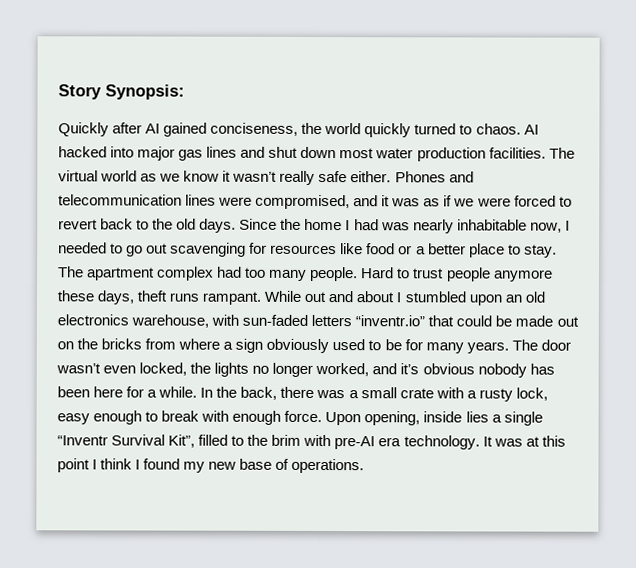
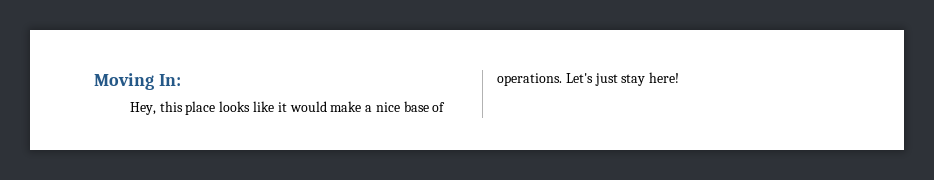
- Story Synopsis:
- Quickly after AI gained conciseness, the world quickly turned to chaos. AI hacked into major gas lines and shut down most water production facilities. The virtual world as we know it wasn’t really safe either. Phones and telecommunication lines were compromised, and it was as if we were forced to revert back to the old days. Since the home I had was nearly inhabitable now, I needed to go out scavenging for resources like food or a better place to stay. The apartment complex had too many people. Hard to trust people anymore these days, theft runs rampant. While out and about I stumbled upon an old electronics warehouse, with sun-faded letters “inventr.io” that could be made out on the bricks from where a sign obviously used to be for many years. The door wasn’t even locked, the lights no longer worked, and it’s obvious nobody has been here for a while. In the back, there was a small crate with a rusty lock, easy enough to break with enough force. Upon opening, inside lies a single “Inventr Survival Kit”, filled to the brim with pre-AI era technology. It was at this point I think I found my new base of operations.
+ Moving In:
+ Hey, this place looks like it would make a nice base of operations. Let's just stay here!

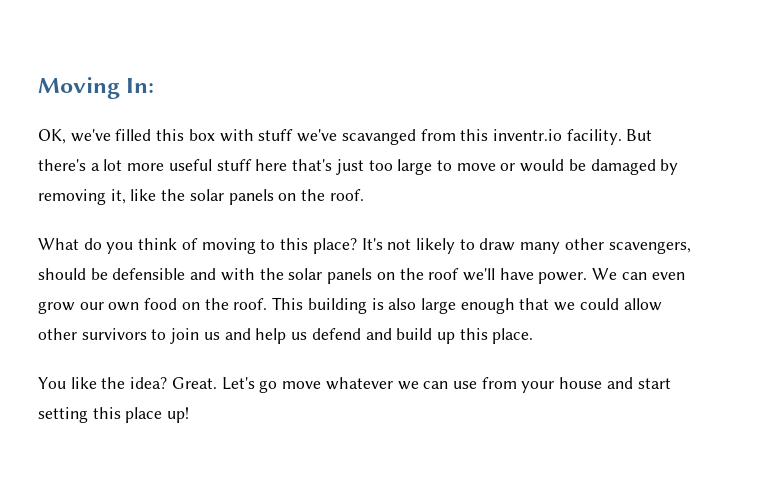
- Hey, this place looks like it would make a nice base of operations. Let's just stay here!
+ OK, we've filled this box with stuff we've scavanged from this inventr.io facility. But there's a lot more useful stuff here that's just too large to move or would be damaged by removing it, like the solar panels on the roof.
+ What do you think of moving to this place? It's not likely to draw many other scavengers, should be defensible and with the solar panels on the roof we'll have power. We can even grow our own food on the roof. This building is also large enough that we could allow other survivors to join us and help us defend and build up this place.
+ You like the idea? Great. Let's go move whatever we can use from your house and start setting this place up!

